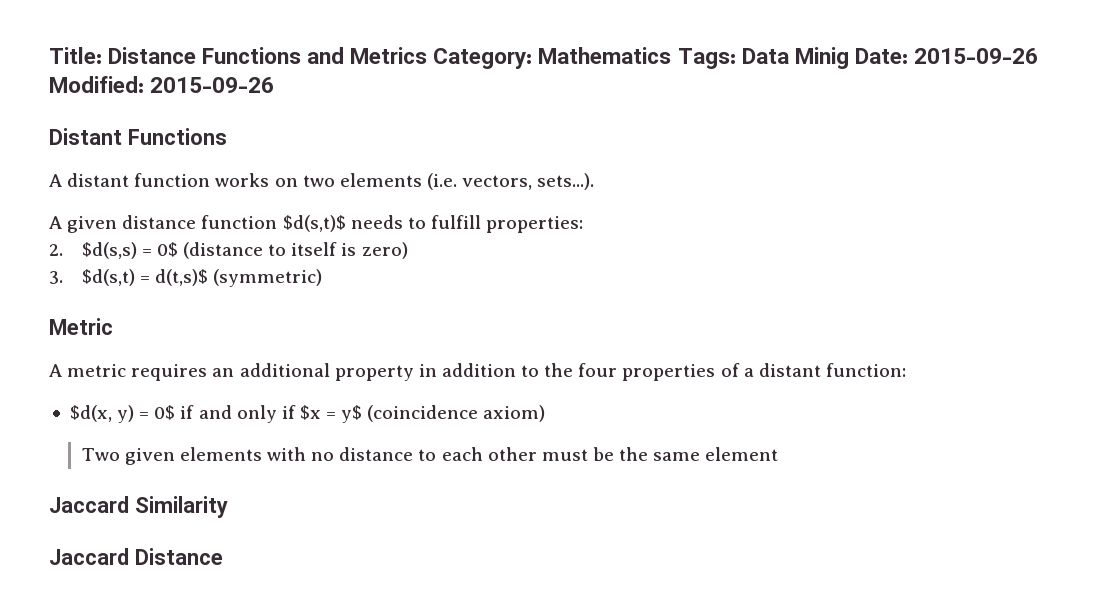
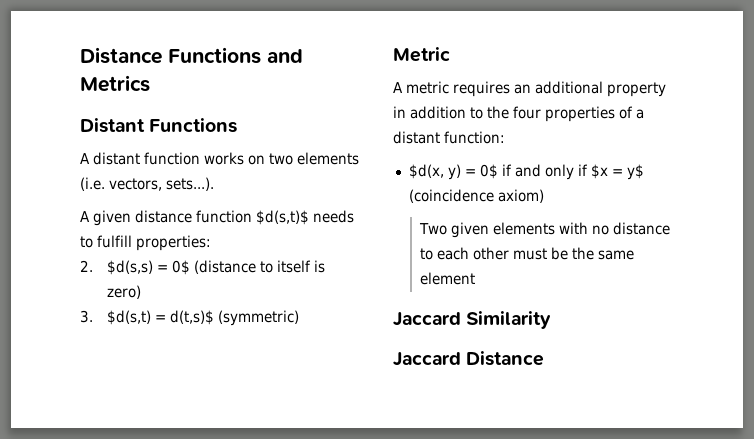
- Title: Distance Functions and Metrics Category: Mathematics Tags: Data Minig Date: 2015-09-26 Modified: 2015-09-26
+ Distance Functions and Metrics

